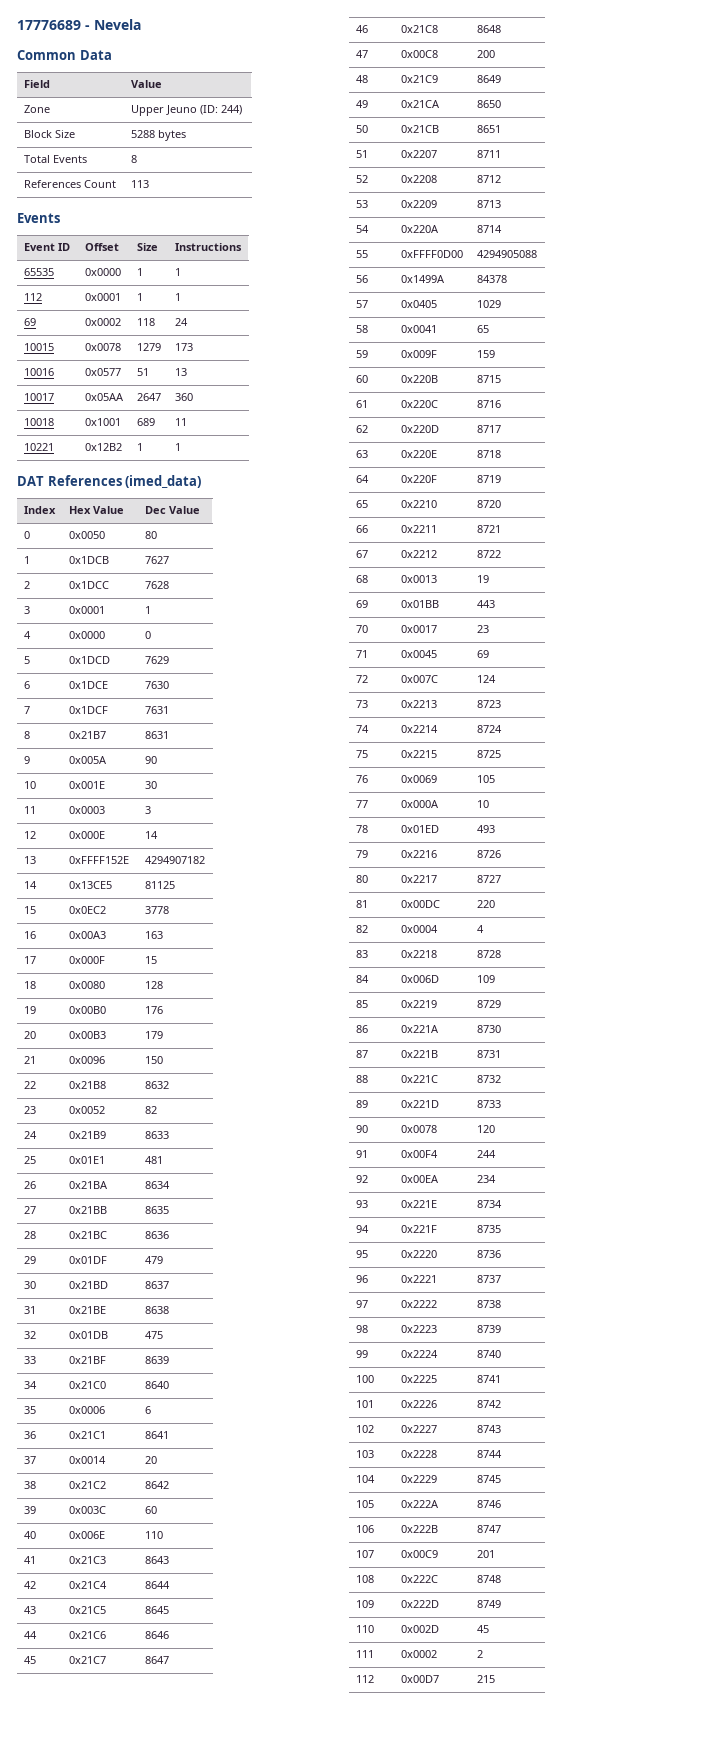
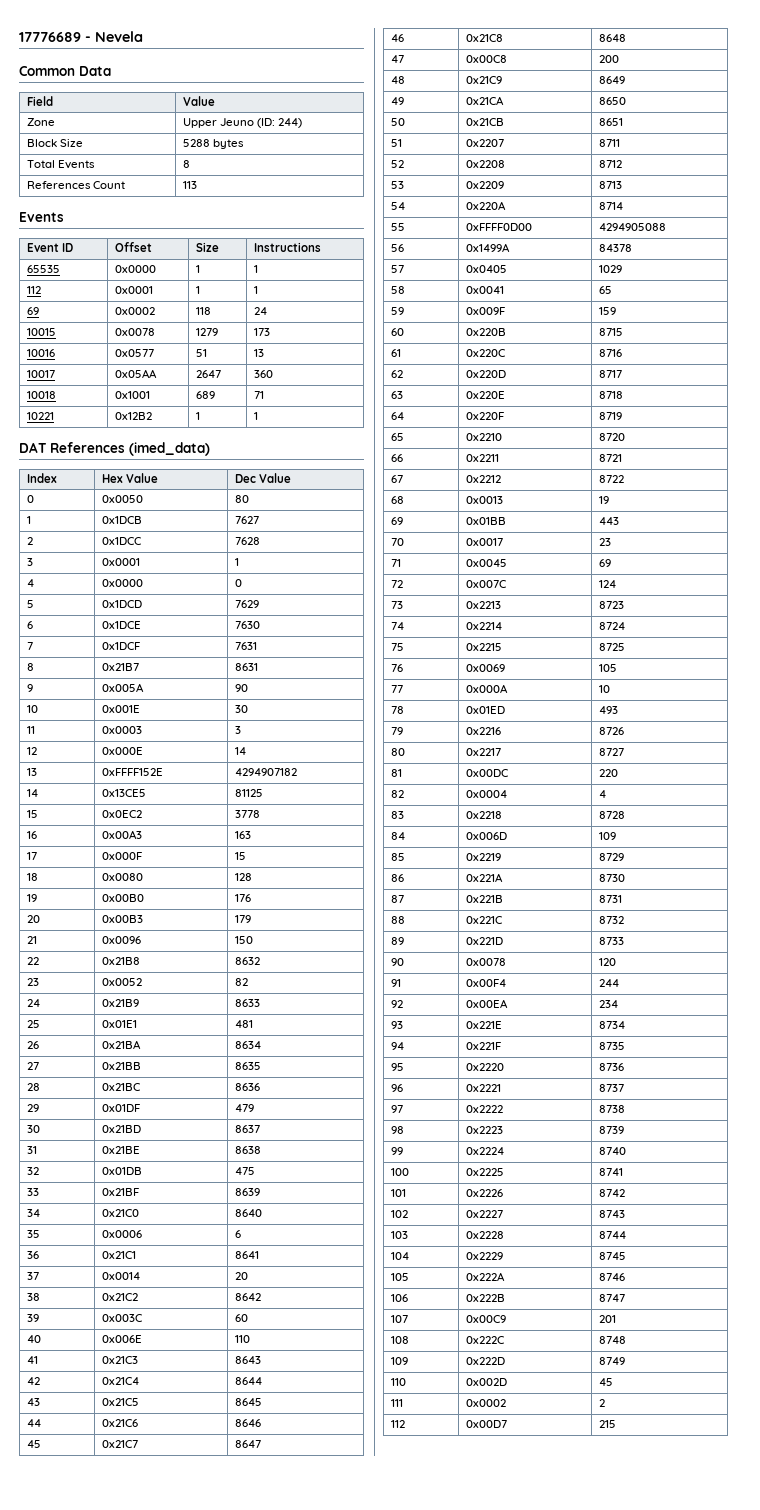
- 10018 | 0x1001 | 689 | 11
+ 10018 | 0x1001 | 689 | 71

